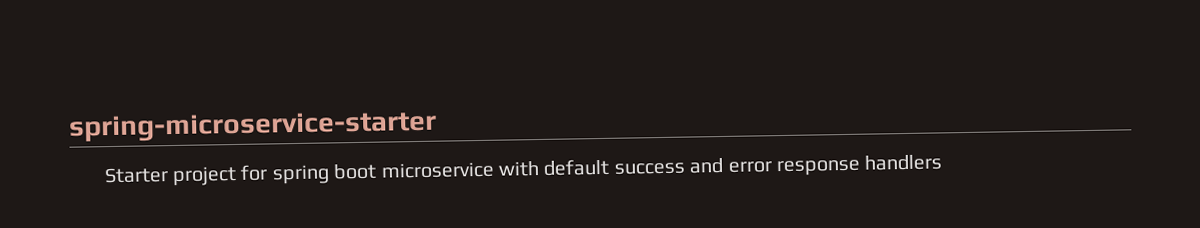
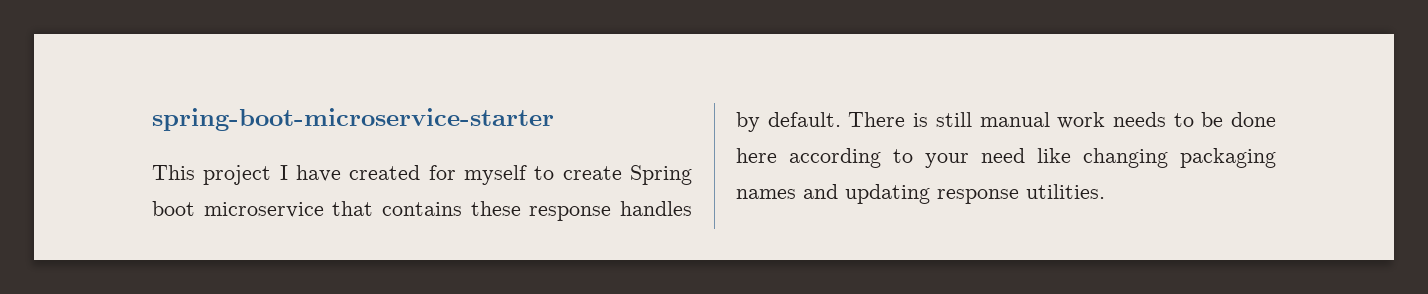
- spring-microservice-starter
- Starter project for spring boot microservice with default success and error response handlers
+ spring-boot-microservice-starter
+ This project I have created for myself to create Spring boot microservice that contains these response handles by default. There is still manual work needs to be done here according to your need like changing packaging names and updating response utilities.

